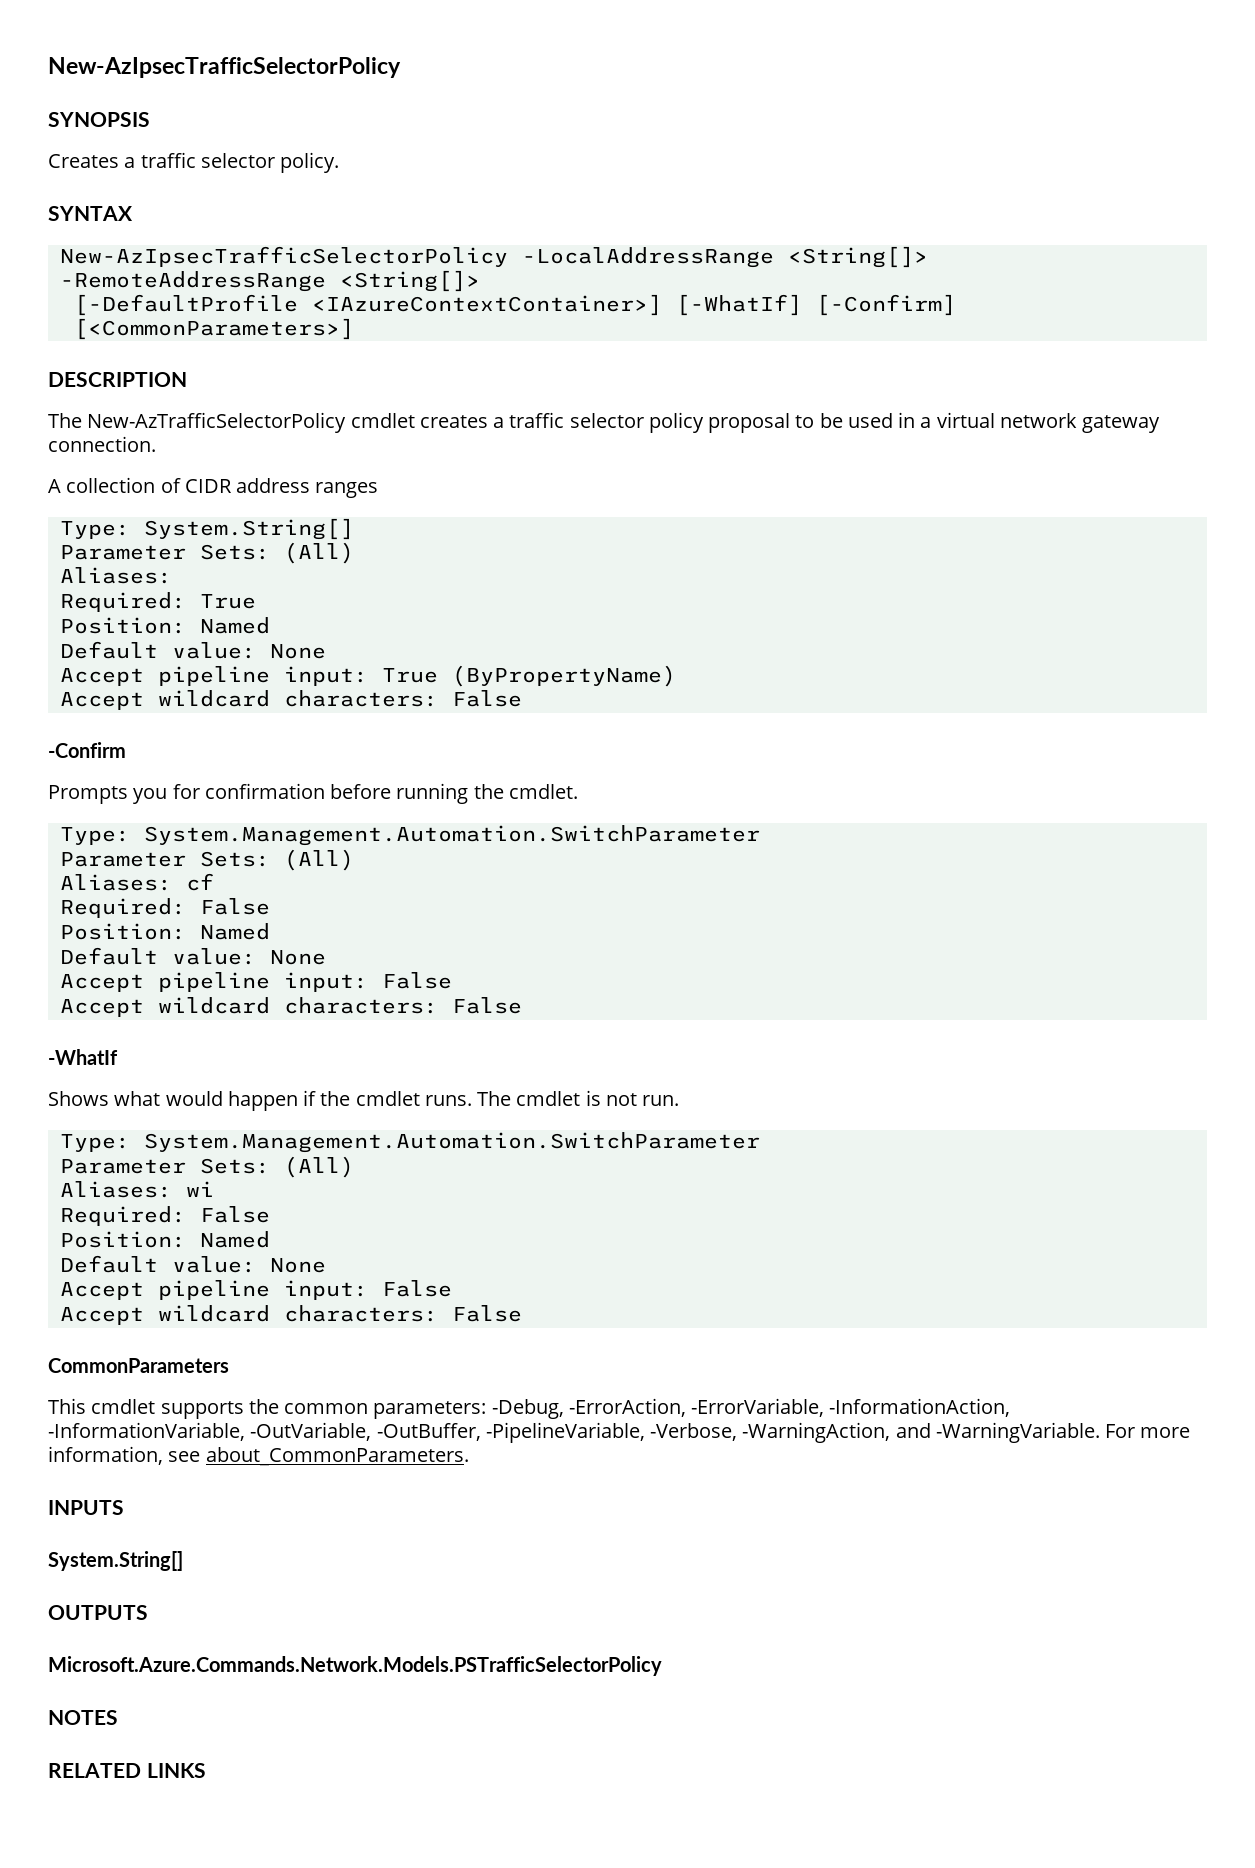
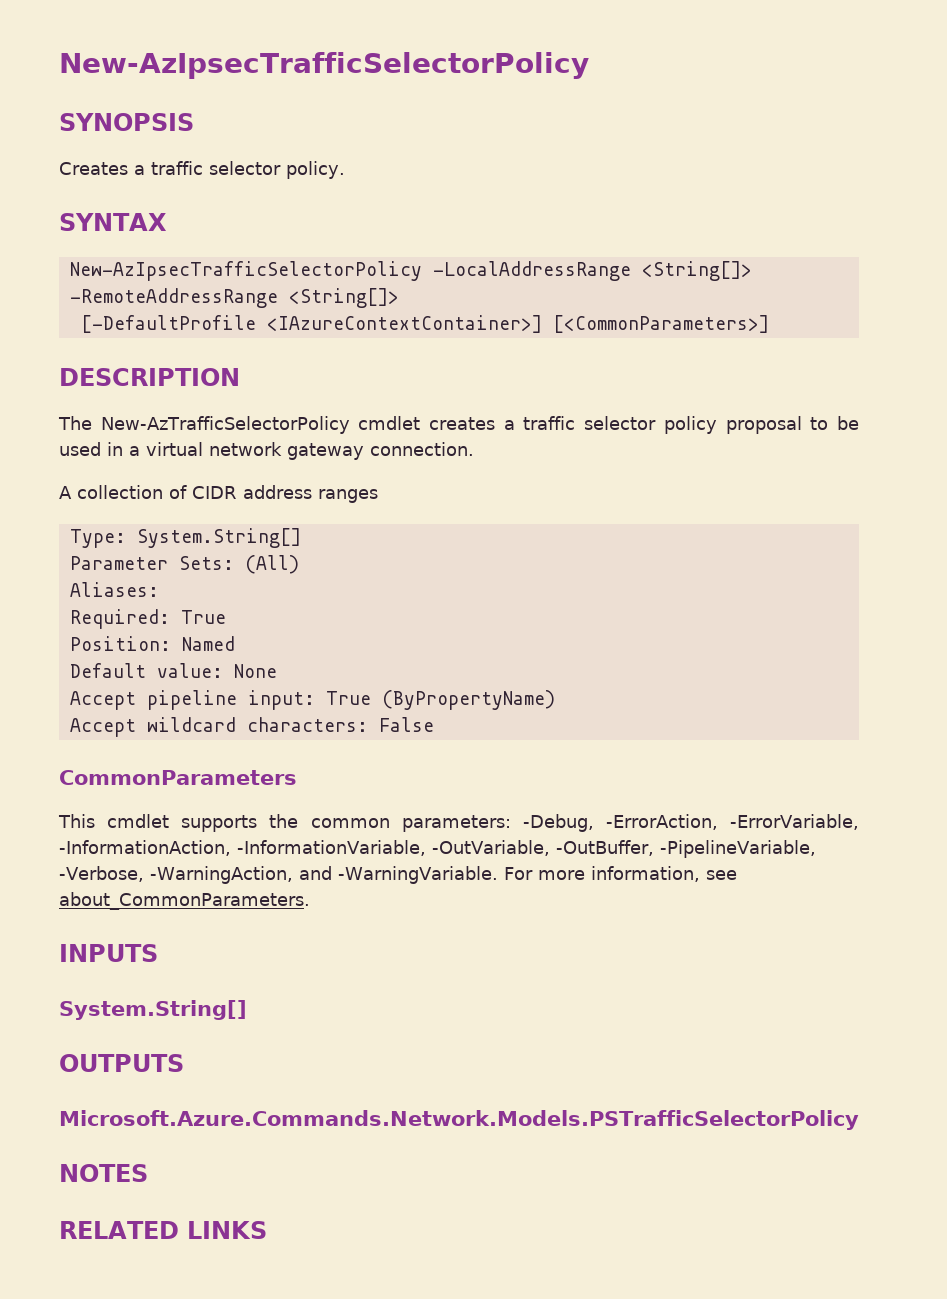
- [-DefaultProfile <IAzureContextContainer>] [-WhatIf] [-Confirm] [<CommonParameters>]
+ [-DefaultProfile <IAzureContextContainer>] [<CommonParameters>]
- -Confirm
- Prompts you for confirmation before running the cmdlet.
- Type: System.Management.Automation.SwitchParameter
- Parameter Sets: (All)
- Aliases: cf
- Required: False
- Position: Named
- Default value: None
- Accept pipeline input: False
- Accept wildcard characters: False
- -WhatIf
- Shows what would happen if the cmdlet runs. The cmdlet is not run.
- Type: System.Management.Automation.SwitchParameter
- Parameter Sets: (All)
- Aliases: wi
- Required: False
- Position: Named
- Default value: None
- Accept pipeline input: False
- Accept wildcard characters: False

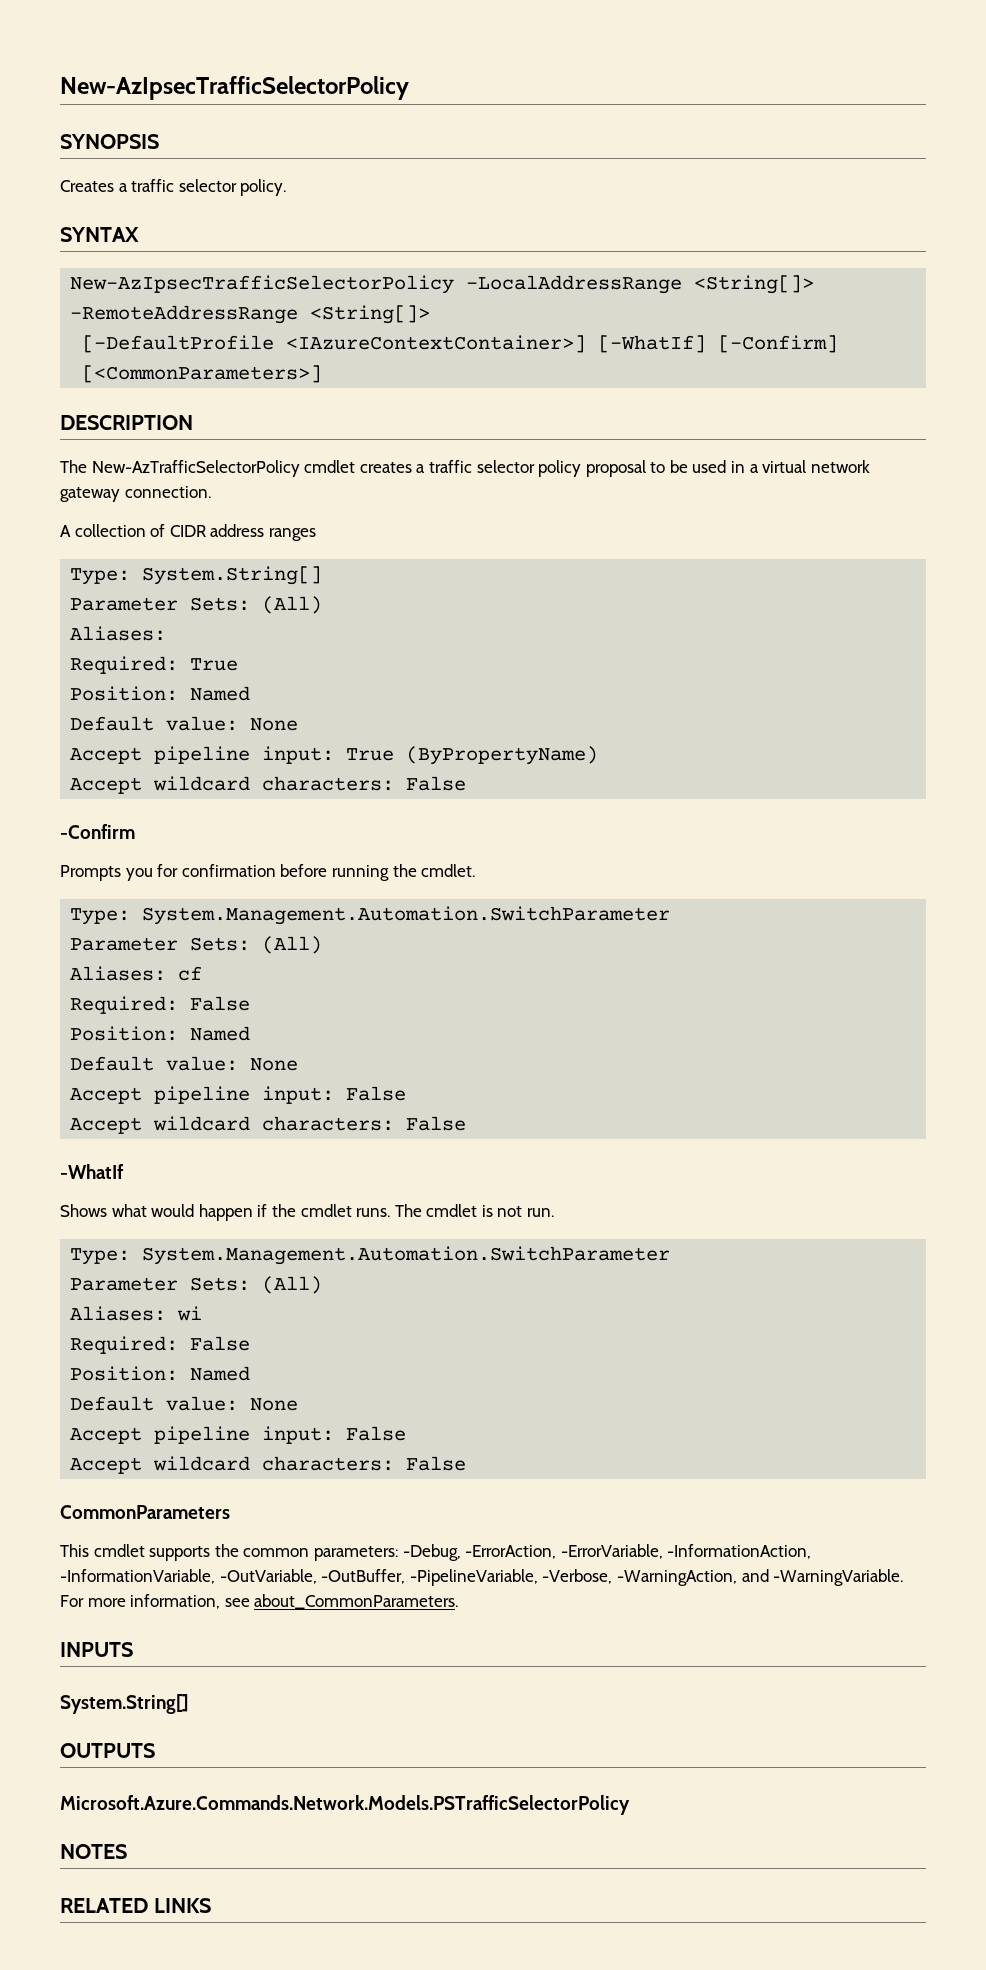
- [-DefaultProfile <IAzureContextContainer>] [<CommonParameters>]
+ [-DefaultProfile <IAzureContextContainer>] [-WhatIf] [-Confirm] [<CommonParameters>]
+ -Confirm
+ Prompts you for confirmation before running the cmdlet.
+ Type: System.Management.Automation.SwitchParameter
+ Parameter Sets: (All)
+ Aliases: cf
+ Required: False
+ Position: Named
+ Default value: None
+ Accept pipeline input: False
+ Accept wildcard characters: False
+ -WhatIf
+ Shows what would happen if the cmdlet runs. The cmdlet is not run.
+ Type: System.Management.Automation.SwitchParameter
+ Parameter Sets: (All)
+ Aliases: wi
+ Required: False
+ Position: Named
+ Default value: None
+ Accept pipeline input: False
+ Accept wildcard characters: False

